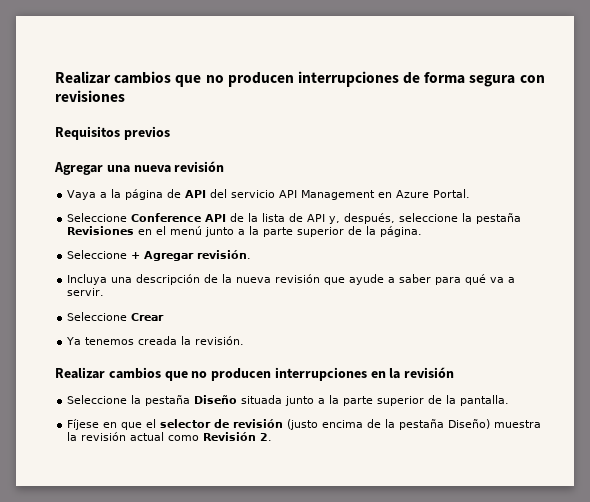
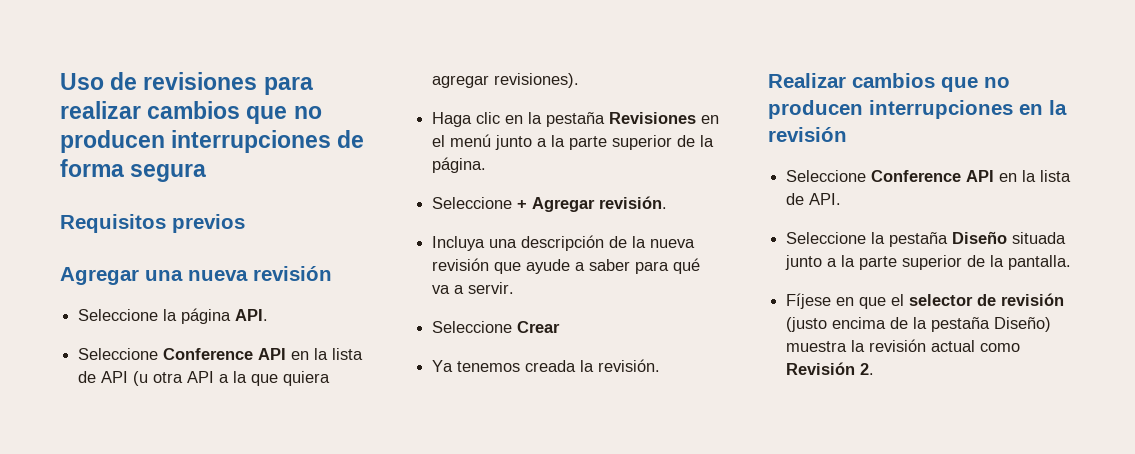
- Realizar cambios que no producen interrupciones de forma segura con revisiones
+ Uso de revisiones para realizar cambios que no producen interrupciones de forma segura
- Vaya a la página de API del servicio API Management en Azure Portal.
- Seleccione Conference API de la lista de API y, después, seleccione la pestaña Revisiones en el menú junto a la parte superior de la página.
+ Seleccione la página API.
+ Seleccione Conference API en la lista de API (u otra API a la que quiera agregar revisiones).
+ Haga clic en la pestaña Revisiones en el menú junto a la parte superior de la página.
+ Seleccione Conference API en la lista de API.

